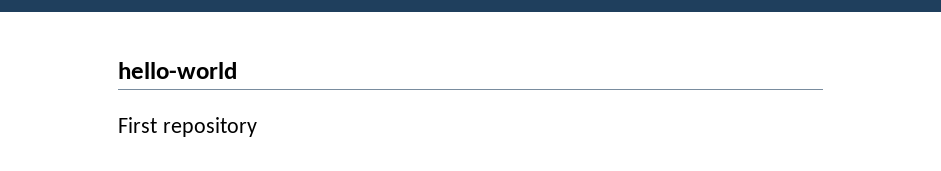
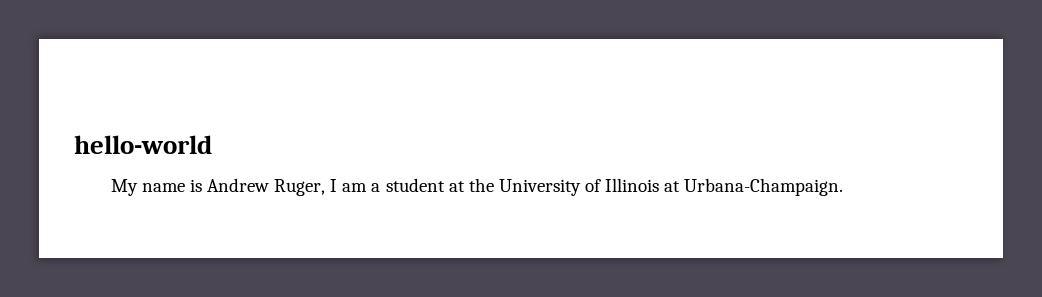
- First repository
+ My name is Andrew Ruger, I am a student at the University of Illinois at Urbana-Champaign.

